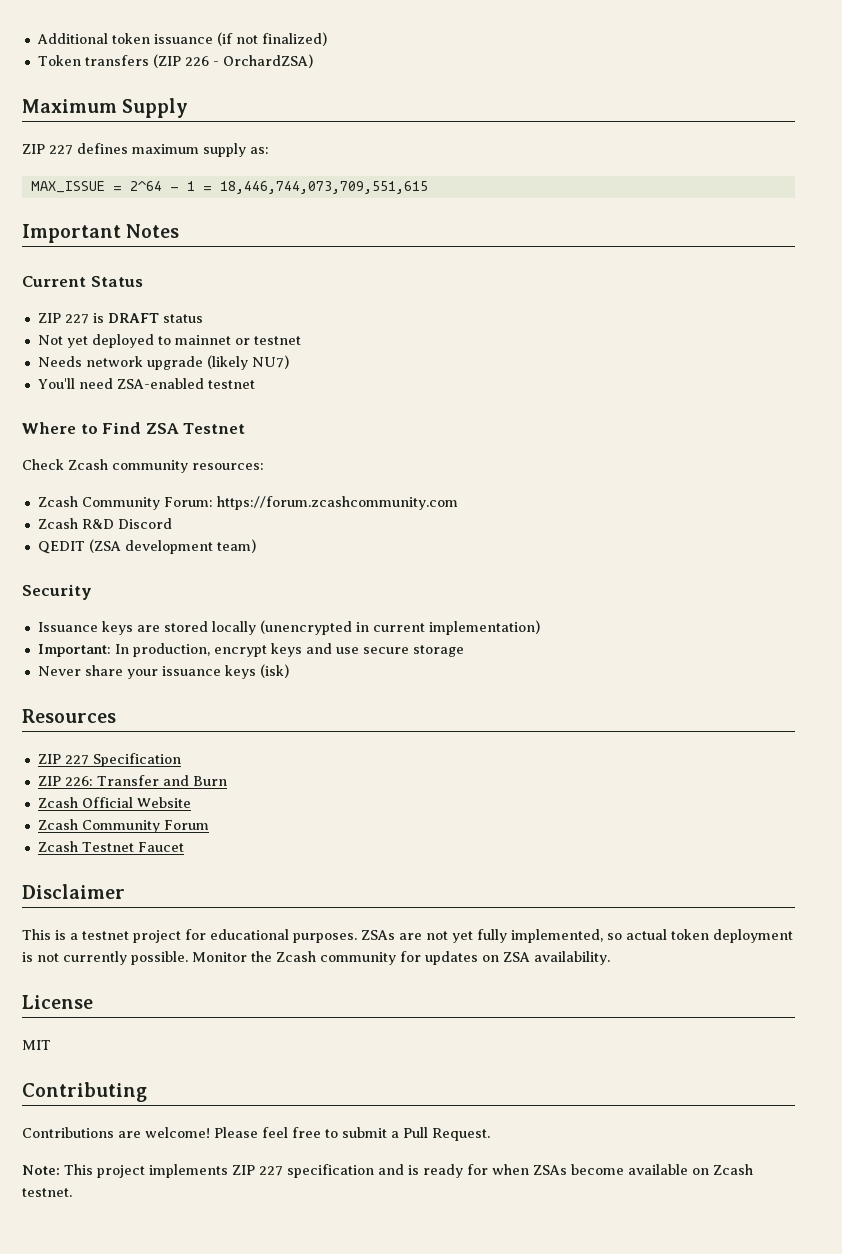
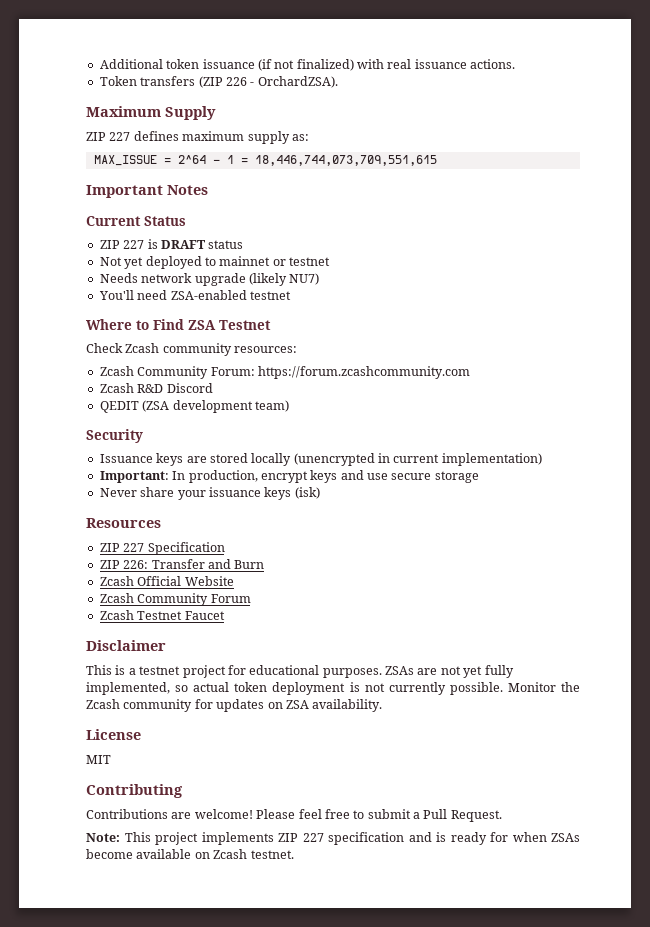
- Additional token issuance (if not finalized)
+ Additional token issuance (if not finalized) with real issuance actions.
- Token transfers (ZIP 226 - OrchardZSA)
+ Token transfers (ZIP 226 - OrchardZSA).

